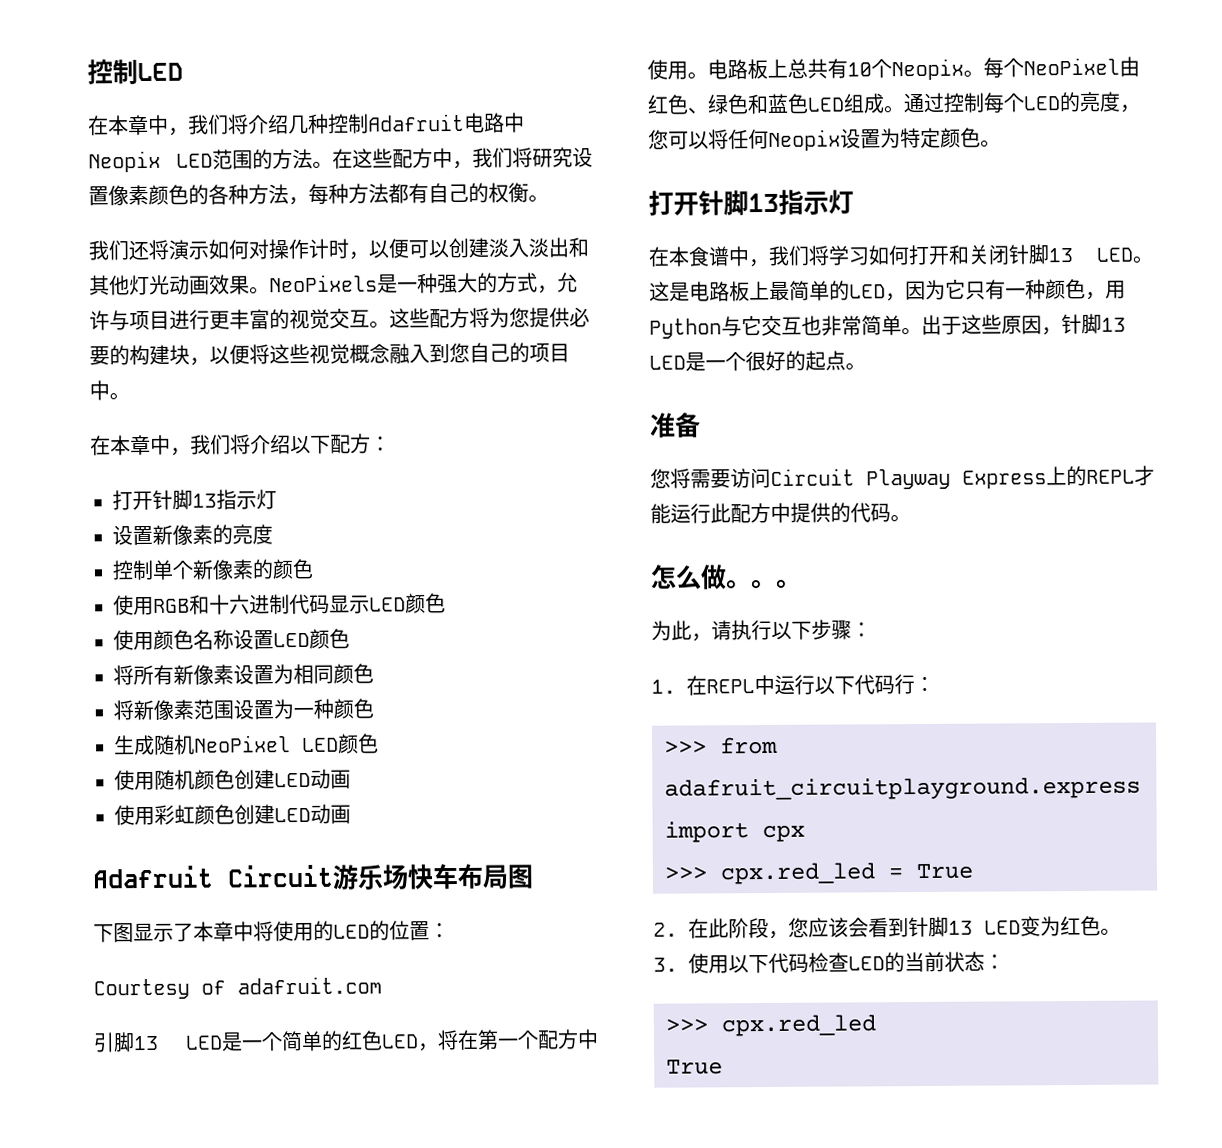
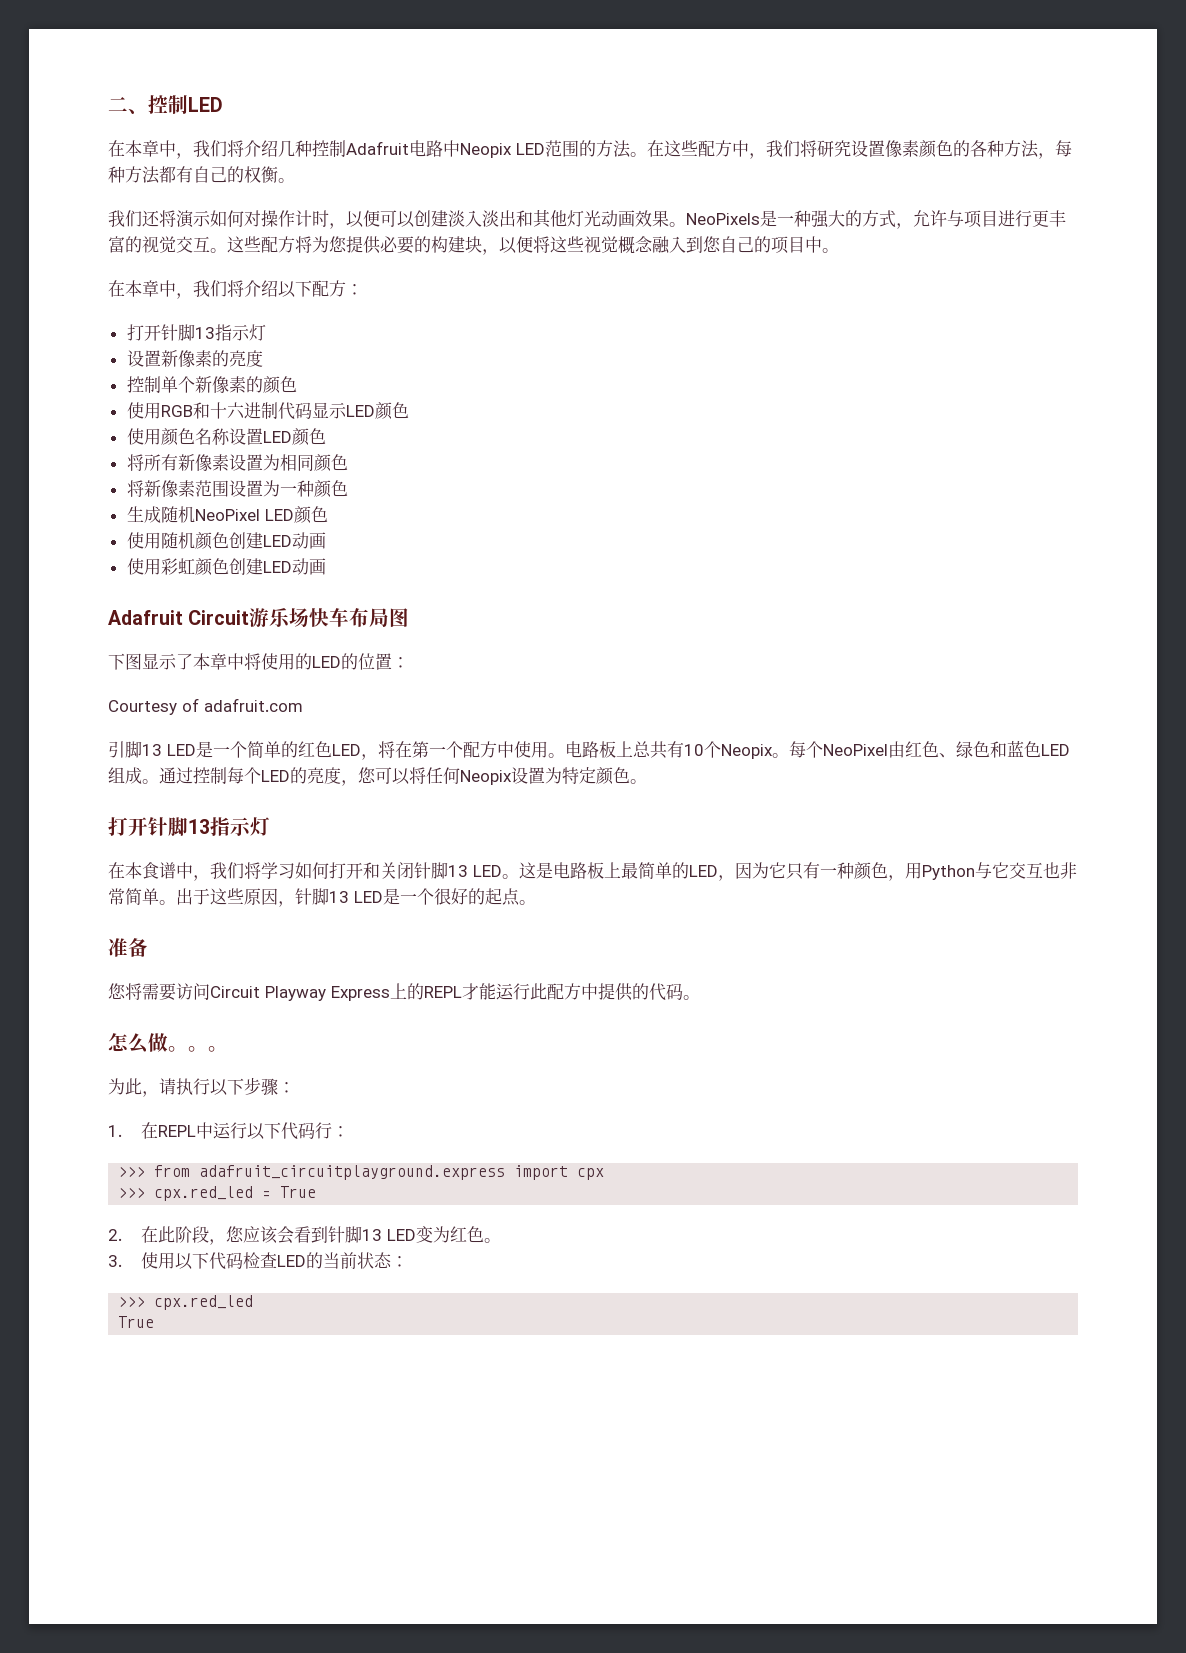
- 控制LED
+ 二、控制LED

